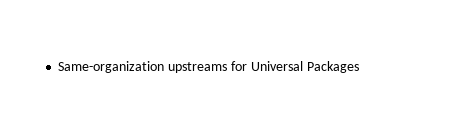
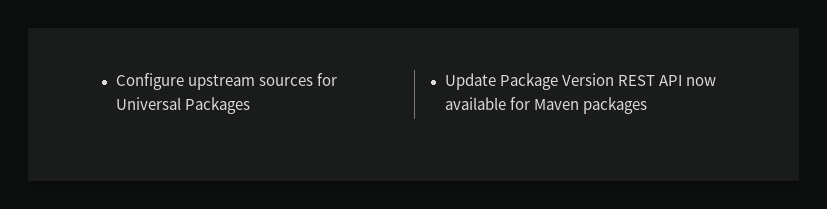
- Same-organization upstreams for Universal Packages
+ Configure upstream sources for Universal Packages
+ Update Package Version REST API now available for Maven packages

